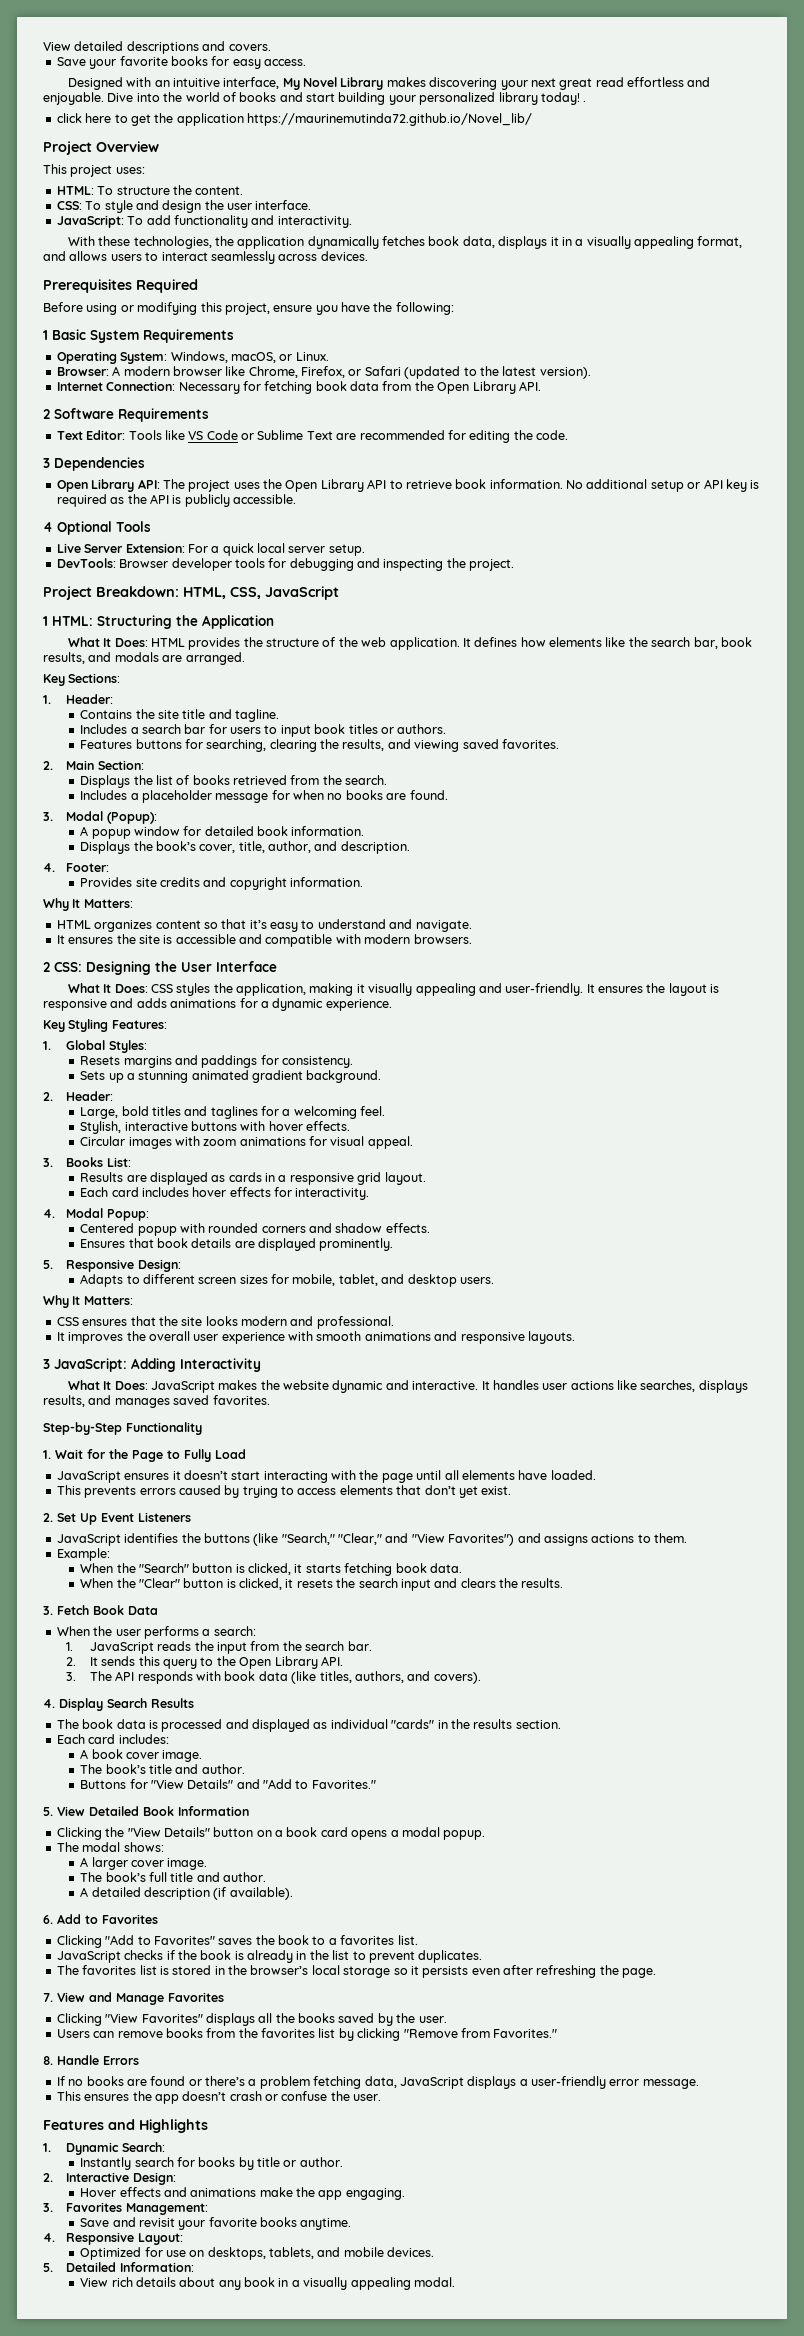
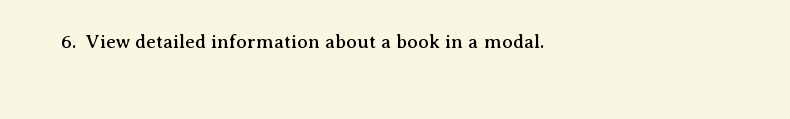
- View detailed descriptions and covers.
- Save your favorite books for easy access.
- Designed with an intuitive interface, My Novel Library makes discovering your next great read effortless and enjoyable. Dive into the world of books and start building your personalized library today! .
- click here to get the application https://maurinemutinda72.github.io/Novel_lib/
- Project Overview
- This project uses:
- HTML: To structure the content.
- CSS: To style and design the user interface.
- JavaScript: To add functionality and interactivity.
- With these technologies, the application dynamically fetches book data, displays it in a visually appealing format, and allows users to interact seamlessly across devices.
- Prerequisites Required
- Before using or modifying this project, ensure you have the following:
- 1 Basic System Requirements
- Operating System: Windows, macOS, or Linux.
- Browser: A modern browser like Chrome, Firefox, or Safari (updated to the latest version).
- Internet Connection: Necessary for fetching book data from the Open Library API.
- 2 Software Requirements
- Text Editor: Tools like VS Code or Sublime Text are recommended for editing the code.
- 3 Dependencies
- Open Library API: The project uses the Open Library API to retrieve book information. No additional setup or API key is required as the API is publicly accessible.
- 4 Optional Tools
- Live Server Extension: For a quick local server setup.
- DevTools: Browser developer tools for debugging and inspecting the project.
- Project Breakdown: HTML, CSS, JavaScript
- 1 HTML: Structuring the Application
- What It Does: HTML provides the structure of the web application. It defines how elements like the search bar, book results, and modals are arranged.
- Key Sections:
- 1. Header:
- Contains the site title and tagline.
- Includes a search bar for users to input book titles or authors.
- Features buttons for searching, clearing the results, and viewing saved favorites.
- 2. Main Section:
- Displays the list of books retrieved from the search.
- Includes a placeholder message for when no books are found.
- 3. Modal (Popup):
- A popup window for detailed book information.
- Displays the book’s cover, title, author, and description.
- 4. Footer:
- Provides site credits and copyright information.
- Why It Matters:
- HTML organizes content so that it’s easy to understand and navigate.
- It ensures the site is accessible and compatible with modern browsers.
- 2 CSS: Designing the User Interface
- What It Does: CSS styles the application, making it visually appealing and user-friendly. It ensures the layout is responsive and adds animations for a dynamic experience.
- Key Styling Features:
- 1. Global Styles:
- Resets margins and paddings for consistency.
- Sets up a stunning animated gradient background.
- 2. Header:
- Large, bold titles and taglines for a welcoming feel.
- Stylish, interactive buttons with hover effects.
- Circular images with zoom animations for visual appeal.
- 3. Books List:
- Results are displayed as cards in a responsive grid layout.
- Each card includes hover effects for interactivity.
- 4. Modal Popup:
- Centered popup with rounded corners and shadow effects.
- Ensures that book details are displayed prominently.
- 5. Responsive Design:
- Adapts to different screen sizes for mobile, tablet, and desktop users.
- Why It Matters:
- CSS ensures that the site looks modern and professional.
- It improves the overall user experience with smooth animations and responsive layouts.
- 3 JavaScript: Adding Interactivity
- What It Does: JavaScript makes the website dynamic and interactive. It handles user actions like searches, displays results, and manages saved favorites.
- Step-by-Step Functionality
- 1. Wait for the Page to Fully Load
- JavaScript ensures it doesn’t start interacting with the page until all elements have loaded.
- This prevents errors caused by trying to access elements that don’t yet exist.
- 2. Set Up Event Listeners
- JavaScript identifies the buttons (like "Search," "Clear," and "View Favorites") and assigns actions to them.
- Example:
- When the "Search" button is clicked, it starts fetching book data.
- When the "Clear" button is clicked, it resets the search input and clears the results.
- 3. Fetch Book Data
- When the user performs a search:
- 1. JavaScript reads the input from the search bar.
- 2. It sends this query to the Open Library API.
- 3. The API responds with book data (like titles, authors, and covers).
- 4. Display Search Results
- The book data is processed and displayed as individual "cards" in the results section.
- Each card includes:
- A book cover image.
- The book’s title and author.
- Buttons for "View Details" and "Add to Favorites."
- 5. View Detailed Book Information
- Clicking the "View Details" button on a book card opens a modal popup.
- The modal shows:
- A larger cover image.
- The book’s full title and author.
- A detailed description (if available).
- 6. Add to Favorites
- Clicking "Add to Favorites" saves the book to a favorites list.
- JavaScript checks if the book is already in the list to prevent duplicates.
- The favorites list is stored in the browser’s local storage so it persists even after refreshing the page.
- 7. View and Manage Favorites
- Clicking "View Favorites" displays all the books saved by the user.
- Users can remove books from the favorites list by clicking "Remove from Favorites."
- 8. Handle Errors
- If no books are found or there’s a problem fetching data, JavaScript displays a user-friendly error message.
- This ensures the app doesn’t crash or confuse the user.
- Features and Highlights
- 1. Dynamic Search:
- Instantly search for books by title or author.
- 2. Interactive Design:
- Hover effects and animations make the app engaging.
- 3. Favorites Management:
- Save and revisit your favorite books anytime.
- 4. Responsive Layout:
- Optimized for use on desktops, tablets, and mobile devices.
- 5. Detailed Information:
- View rich details about any book in a visually appealing modal.
+ 6. View detailed information about a book in a modal.

